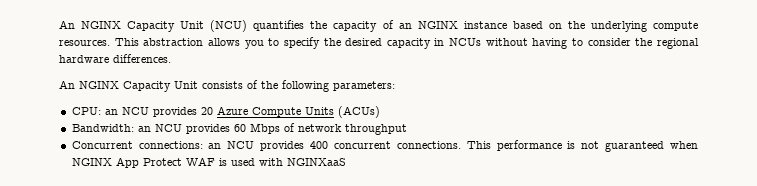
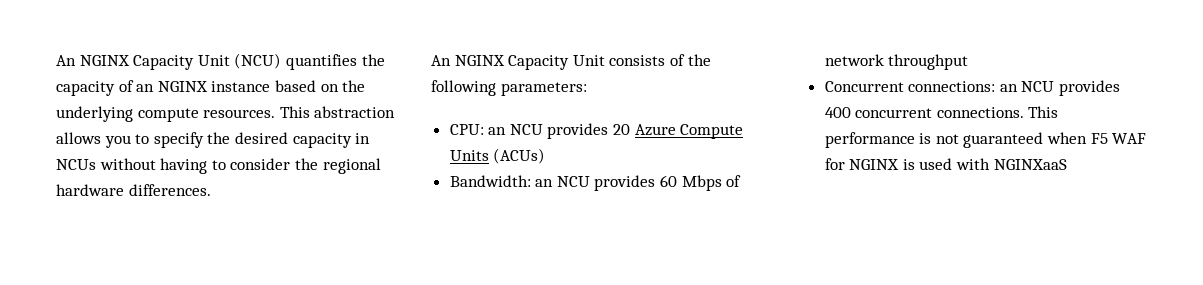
- This performance is not guaranteed when NGINX App Protect WAF is used with NGINXaaS
+ This performance is not guaranteed when F5 WAF for NGINX is used with NGINXaaS

